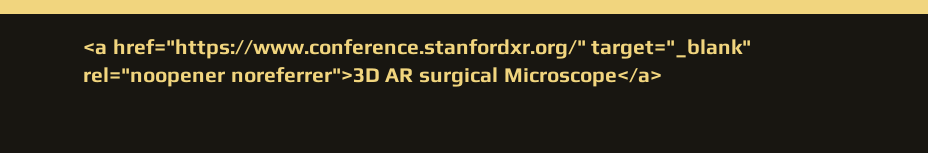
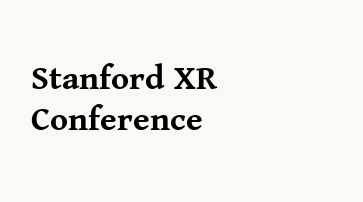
- <a href="https://www.conference.stanfordxr.org/" target="_blank" rel="noopener noreferrer">3D AR surgical Microscope</a>
+ Stanford XR Conference

